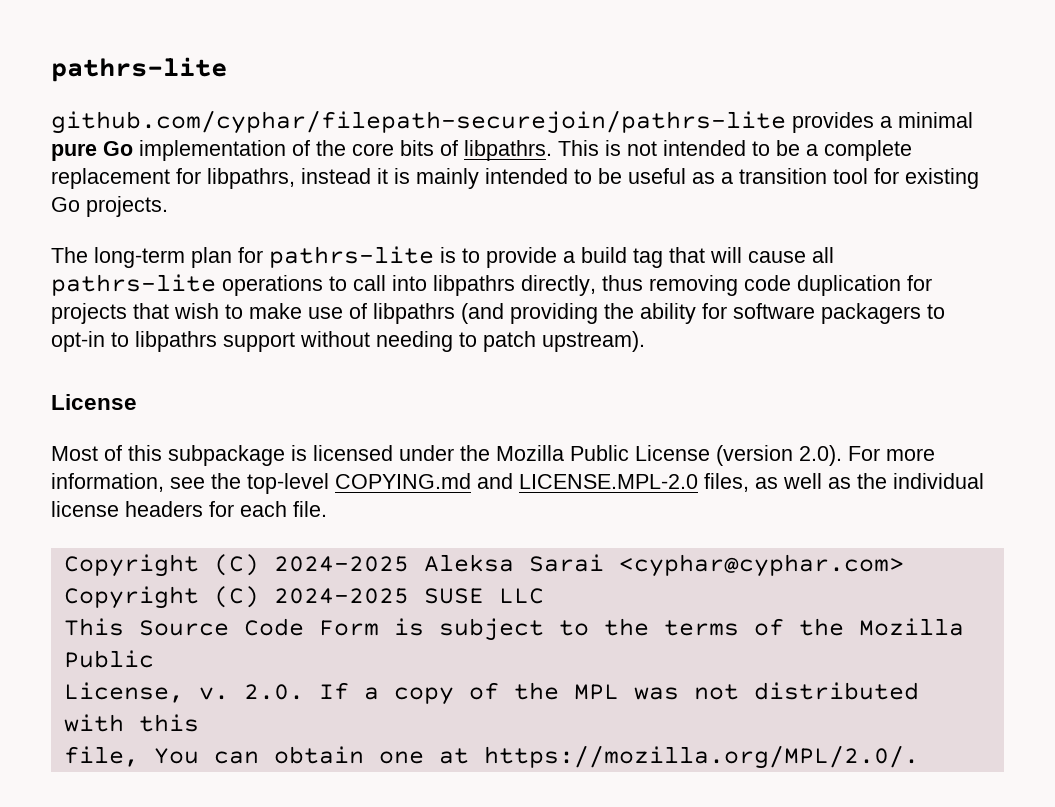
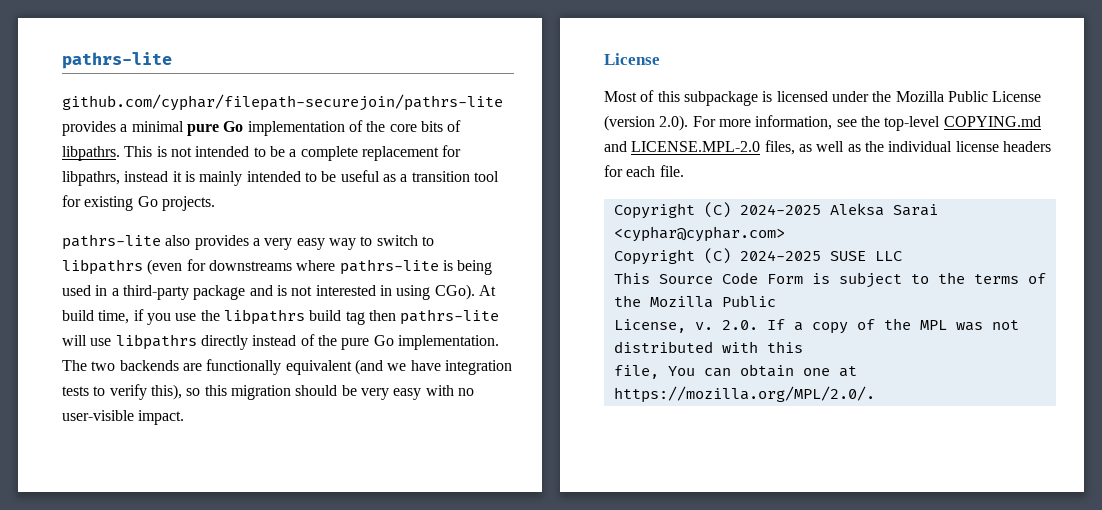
- The long-term plan for pathrs-lite is to provide a build tag that will cause all pathrs-lite operations to call into libpathrs directly, thus removing code duplication for projects that wish to make use of libpathrs (and providing the ability for software packagers to opt-in to libpathrs support without needing to patch upstream).
+ pathrs-lite also provides a very easy way to switch to libpathrs (even for downstreams where pathrs-lite is being used in a third-party package and is not interested in using CGo). At build time, if you use the libpathrs build tag then pathrs-lite will use libpathrs directly instead of the pure Go implementation. The two backends are functionally equivalent (and we have integration tests to verify this), so this migration should be very easy with no user-visible impact.

